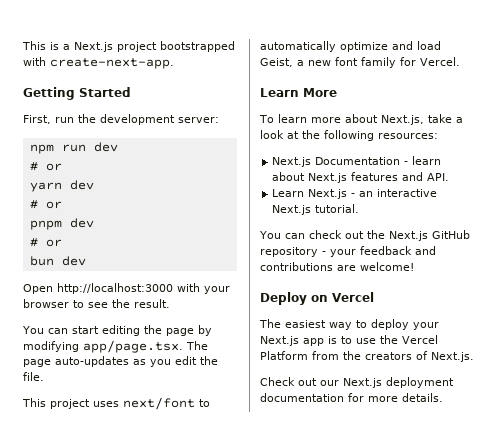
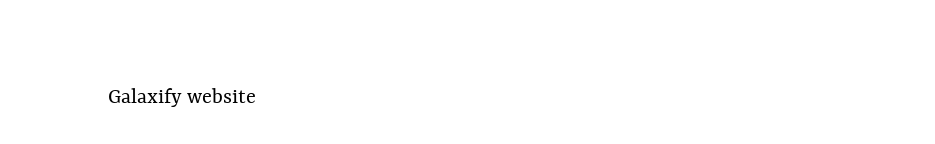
- This is a Next.js project bootstrapped with create-next-app.
- Getting Started
- First, run the development server:
- npm run dev
- # or
- yarn dev
- # or
- pnpm dev
- # or
- bun dev
- Open http://localhost:3000 with your browser to see the result.
- You can start editing the page by modifying app/page.tsx. The page auto-updates as you edit the file.
- This project uses next/font to automatically optimize and load Geist, a new font family for Vercel.
- Learn More
- To learn more about Next.js, take a look at the following resources:
- Next.js Documentation - learn about Next.js features and API.
- Learn Next.js - an interactive Next.js tutorial.
- You can check out the Next.js GitHub repository - your feedback and contributions are welcome!
- Deploy on Vercel
- The easiest way to deploy your Next.js app is to use the Vercel Platform from the creators of Next.js.
- Check out our Next.js deployment documentation for more details.
+ Galaxify website

